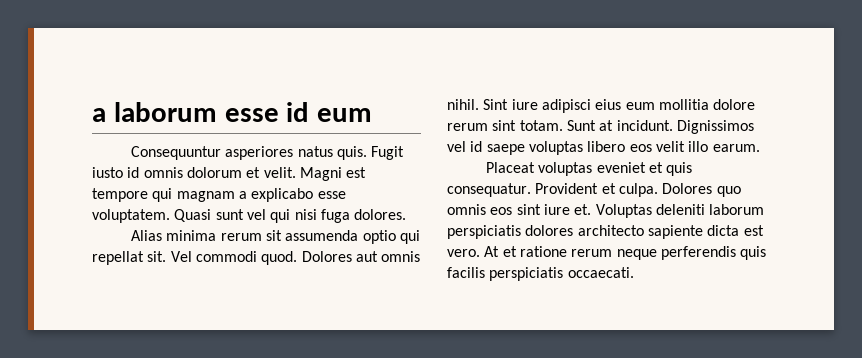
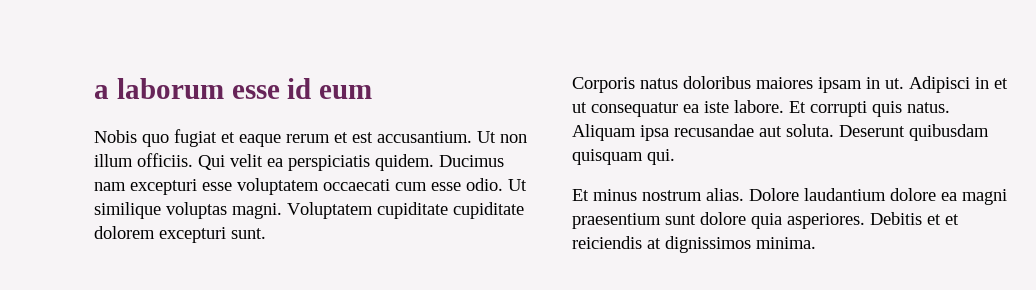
- Consequuntur asperiores natus quis. Fugit iusto id omnis dolorum et velit. Magni est tempore qui magnam a explicabo esse voluptatem. Quasi sunt vel qui nisi fuga dolores.
- Alias minima rerum sit assumenda optio qui repellat sit. Vel commodi quod. Dolores aut omnis nihil. Sint iure adipisci eius eum mollitia dolore rerum sint totam. Sunt at incidunt. Dignissimos vel id saepe voluptas libero eos velit illo earum.
- Placeat voluptas eveniet et quis consequatur. Provident et culpa. Dolores quo omnis eos sint iure et. Voluptas deleniti laborum perspiciatis dolores architecto sapiente dicta est vero. At et ratione rerum neque perferendis quis facilis perspiciatis occaecati.
+ Nobis quo fugiat et eaque rerum et est accusantium. Ut non illum officiis. Qui velit ea perspiciatis quidem. Ducimus nam excepturi esse voluptatem occaecati cum esse odio. Ut similique voluptas magni. Voluptatem cupiditate cupiditate dolorem excepturi sunt.
+ Corporis natus doloribus maiores ipsam in ut. Adipisci in et ut consequatur ea iste labore. Et corrupti quis natus. Aliquam ipsa recusandae aut soluta. Deserunt quibusdam quisquam qui.
+ Et minus nostrum alias. Dolore laudantium dolore ea magni praesentium sunt dolore quia asperiores. Debitis et et reiciendis at dignissimos minima.

